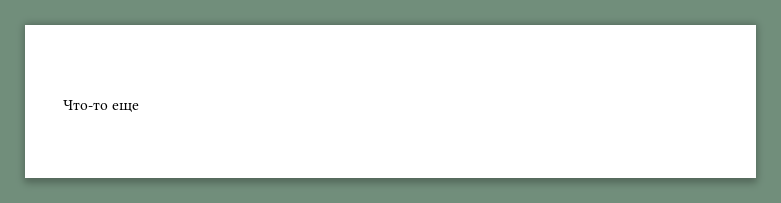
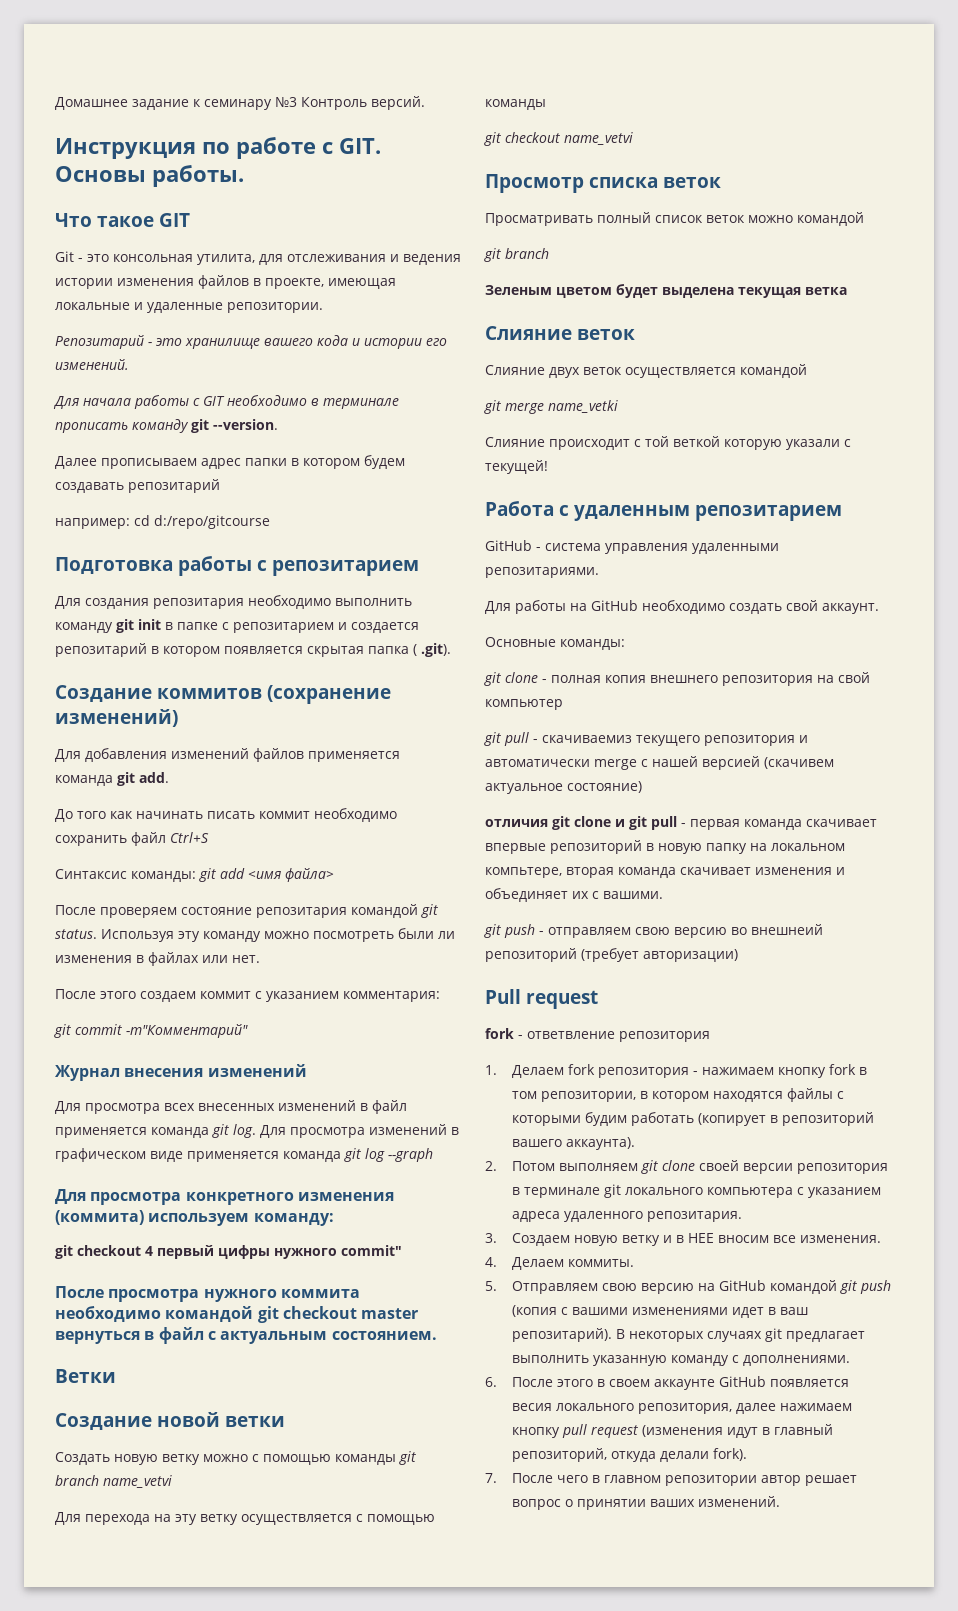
- Что-то еще
+ Домашнее задание к семинару №3 Контроль версий.
+ Инструкция по работе с GIT. Основы работы.
+ Что такое GIT
+ Git - это консольная утилита, для отслеживания и ведения истории изменения файлов в проекте, имеющая локальные и удаленные репозитории.
+ Репозитарий - это хранилище вашего кода и истории его изменений.
+ Для начала работы с GIT необходимо в терминале прописать команду git --version.
+ Далее прописываем адрес папки в котором будем создавать репозитарий
+ например: cd d:/repo/gitcourse
+ Подготовка работы с репозитарием
+ Для создания репозитария необходимо выполнить команду git init в папке с репозитарием и создается репозитарий в котором появляется скрытая папка ( .git).
+ Создание коммитов (сохранение изменений)
+ Для добавления изменений файлов применяется команда git add.
+ До того как начинать писать коммит необходимо сохранить файл Ctrl+S
+ Синтаксис команды: git add <имя файла>
+ После проверяем состояние репозитария командой git status. Используя эту команду можно посмотреть были ли изменения в файлах или нет.
+ После этого создаем коммит с указанием комментария:
+ git commit -m"Комментарий"
+ Журнал внесения изменений
+ Для просмотра всех внесенных изменений в файл применяется команда git log. Для просмотра изменений в графическом виде применяется команда git log --graph
+ Для просмотра конкретного изменения (коммита) используем команду:
+ git checkout 4 первый цифры нужного commit"
+ После просмотра нужного коммита необходимо командой git checkout master вернуться в файл с актуальным состоянием.
+ Ветки
+ Создание новой ветки
+ Создать новую ветку можно с помощью команды git branch name_vetvi
+ Для перехода на эту ветку осуществляется с помощью команды
+ git checkout name_vetvi
+ Просмотр списка веток
+ Просматривать полный список веток можно командой
+ git branch
+ Зеленым цветом будет выделена текущая ветка
+ Слияние веток
+ Слияние двух веток осуществляется командой
+ git merge name_vetki
+ Слияние происходит с той веткой которую указали с текущей!
+ Работа с удаленным репозитарием
+ GitHub - система управления удаленными репозитариями.
+ Для работы на GitHub необходимо создать свой аккаунт.
+ Основные команды:
+ git clone - полная копия внешнего репозитория на свой компьютер
+ git pull - скачиваемиз текущего репозитория и автоматически merge с нашей версией (скачивем актуальное состояние)
+ отличия git clone и git pull - первая команда скачивает впервые репозиторий в новую папку на локальном компьтере, вторая команда скачивает изменения и объединяет их с вашими.
+ git push - отправляем свою версию во внешнеий репозиторий (требует авторизации)
+ Pull request
+ fork - ответвление репозитория
+ 1. Делаем fork репозитория - нажимаем кнопку fork в том репозитории, в котором находятся файлы с которыми будим работать (копирует в репозиторий вашего аккаунта).
+ 2. Потом выполняем git clone своей версии репозитория в терминале git локального компьютера c указанием адреса удаленного репозитария.
+ 3. Создаем новую ветку и в НЕЕ вносим все изменения.
+ 4. Делаем коммиты.
+ 5. Отправляем свою версию на GitHub командой git push (копия с вашими изменениями идет в ваш репозитарий). В некоторых случаях git предлагает выполнить указанную команду с дополнениями.
+ 6. После этого в своем аккаунте GitHub появляется весия локального репозитория, далее нажимаем кнопку pull request (изменения идут в главный репозиторий, откуда делали fork).
+ 7. После чего в главном репозитории автор решает вопрос о принятии ваших изменений.

